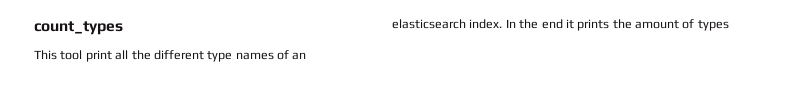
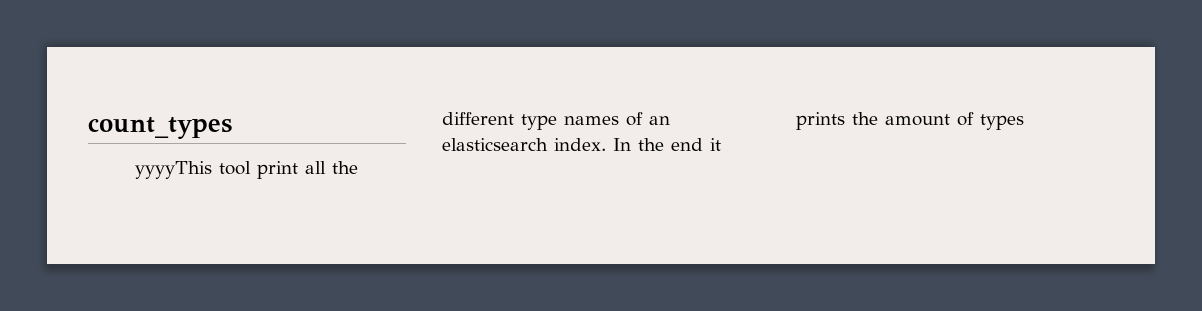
- This tool print all the different type names of an elasticsearch index.
+ yyyyThis tool print all the different type names of an elasticsearch index.

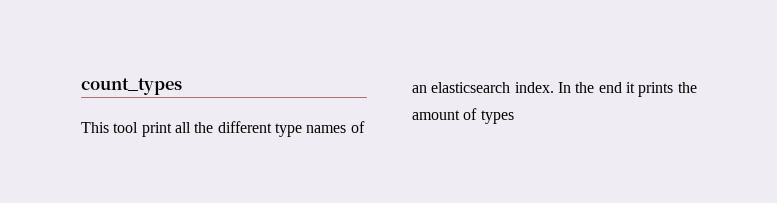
- yyyyThis tool print all the different type names of an elasticsearch index.
+ This tool print all the different type names of an elasticsearch index.

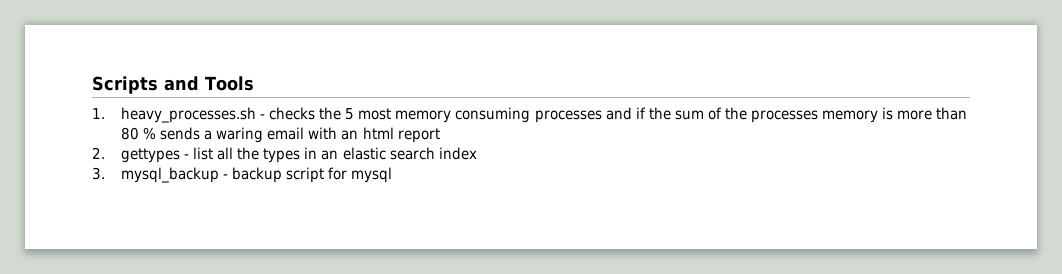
- count_types
- This tool print all the different type names of an elasticsearch index. In the end it prints the amount of types
+ Scripts and Tools
+ 1. heavy_processes.sh - checks the 5 most memory consuming processes and if the sum of the processes memory is more than 80 % sends a waring email with an html report
+ 2. gettypes - list all the types in an elastic search index
+ 3. mysql_backup - backup script for mysql

